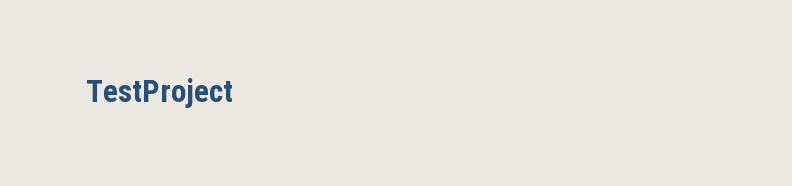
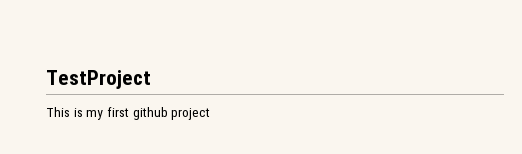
+ This is my first github project

